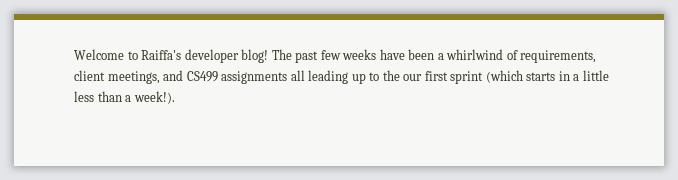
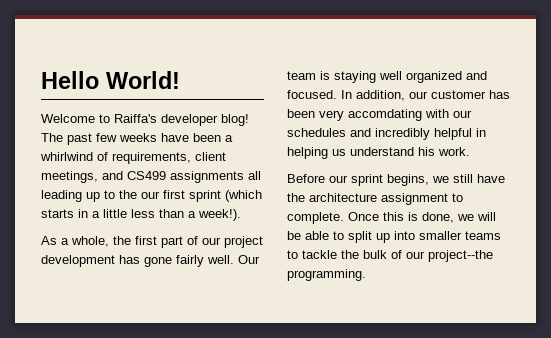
+ Hello World!
+ As a whole, the first part of our project development has gone fairly well. Our team is staying well organized and focused. In addition, our customer has been very accomdating with our schedules and incredibly helpful in helping us understand his work.
+ Before our sprint begins, we still have the architecture assignment to complete. Once this is done, we will be able to split up into smaller teams to tackle the bulk of our project--the programming.

